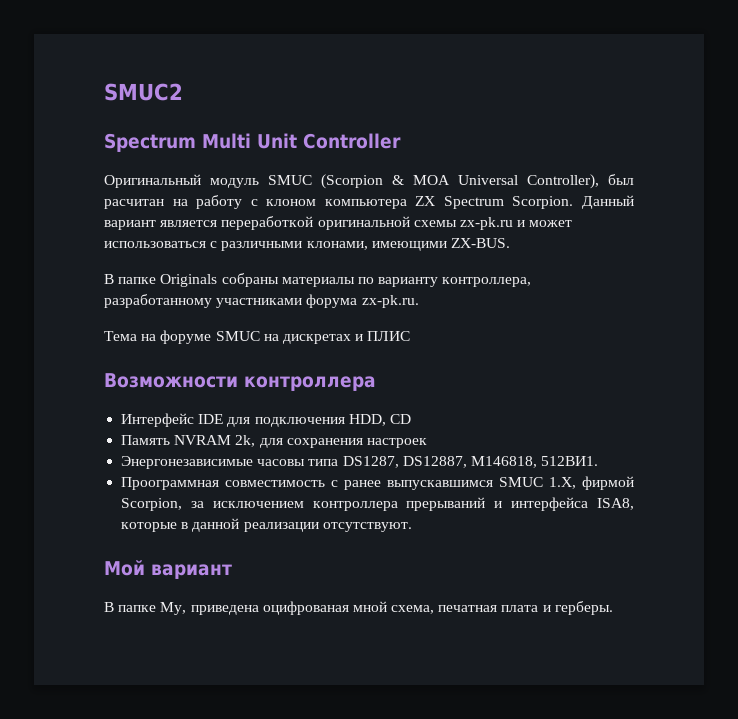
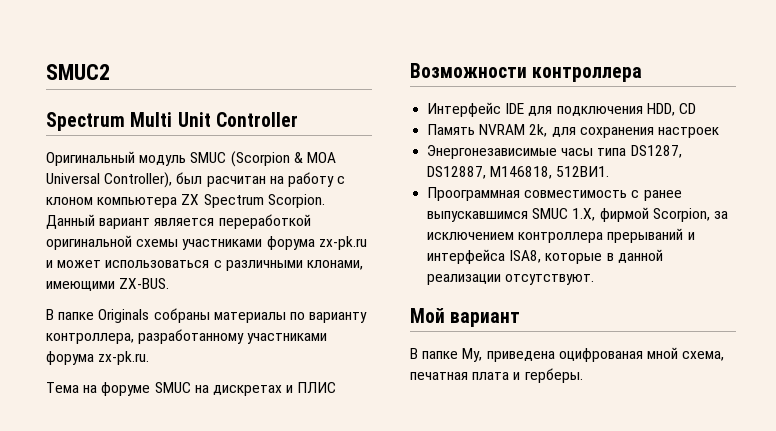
- Данный вариант является переработкой оригинальной схемы zx-pk.ru и может использоваться с различными клонами, имеющими ZX-BUS.
+ Данный вариант является переработкой оригинальной схемы участниками форума zx-pk.ru и может использоваться с различными клонами, имеющими ZX-BUS.
- Энергонезависимые часовы типа DS1287, DS12887, M146818, 512ВИ1.
+ Энергонезависимые часы типа DS1287, DS12887, M146818, 512ВИ1.

